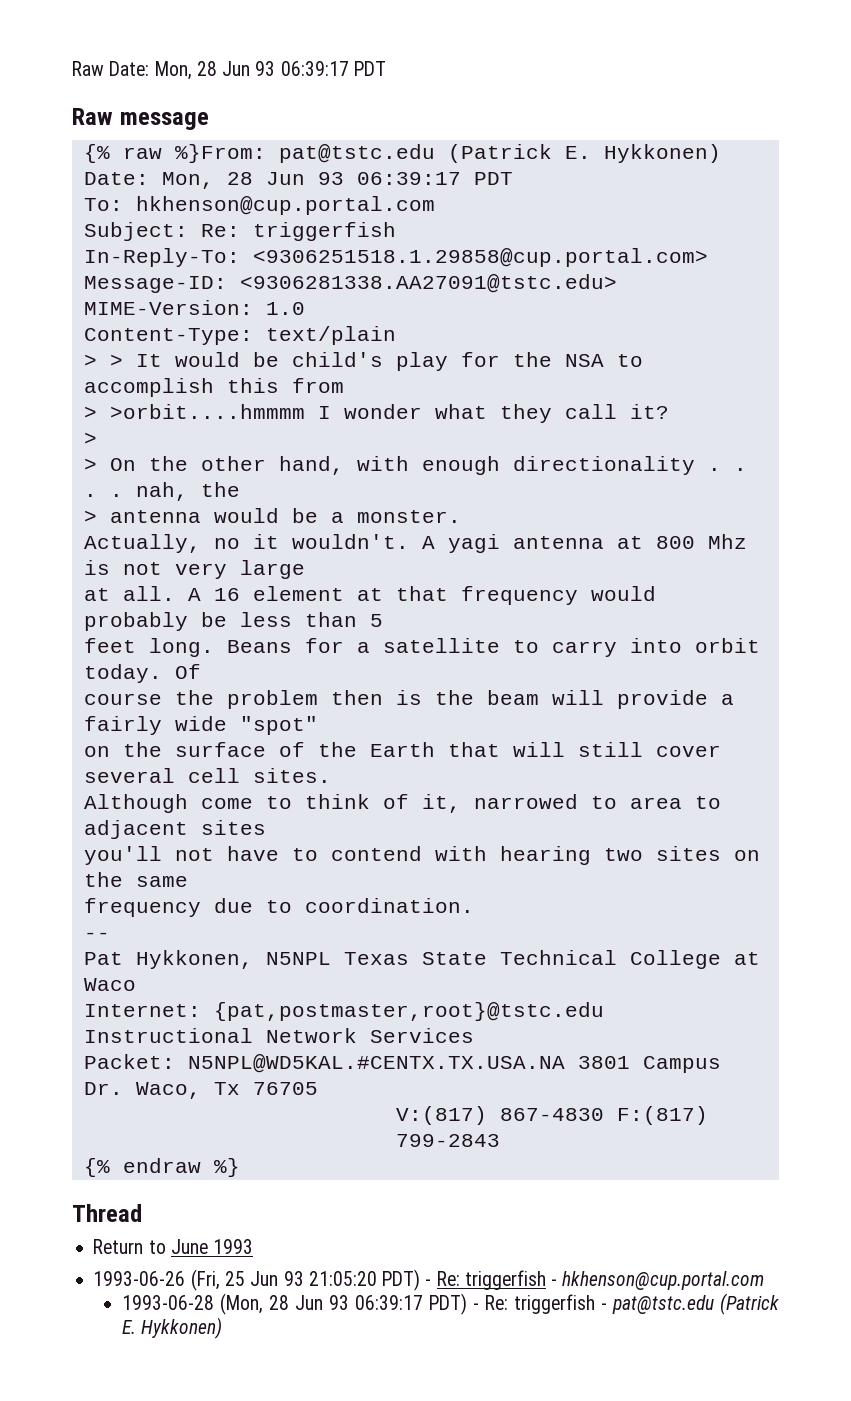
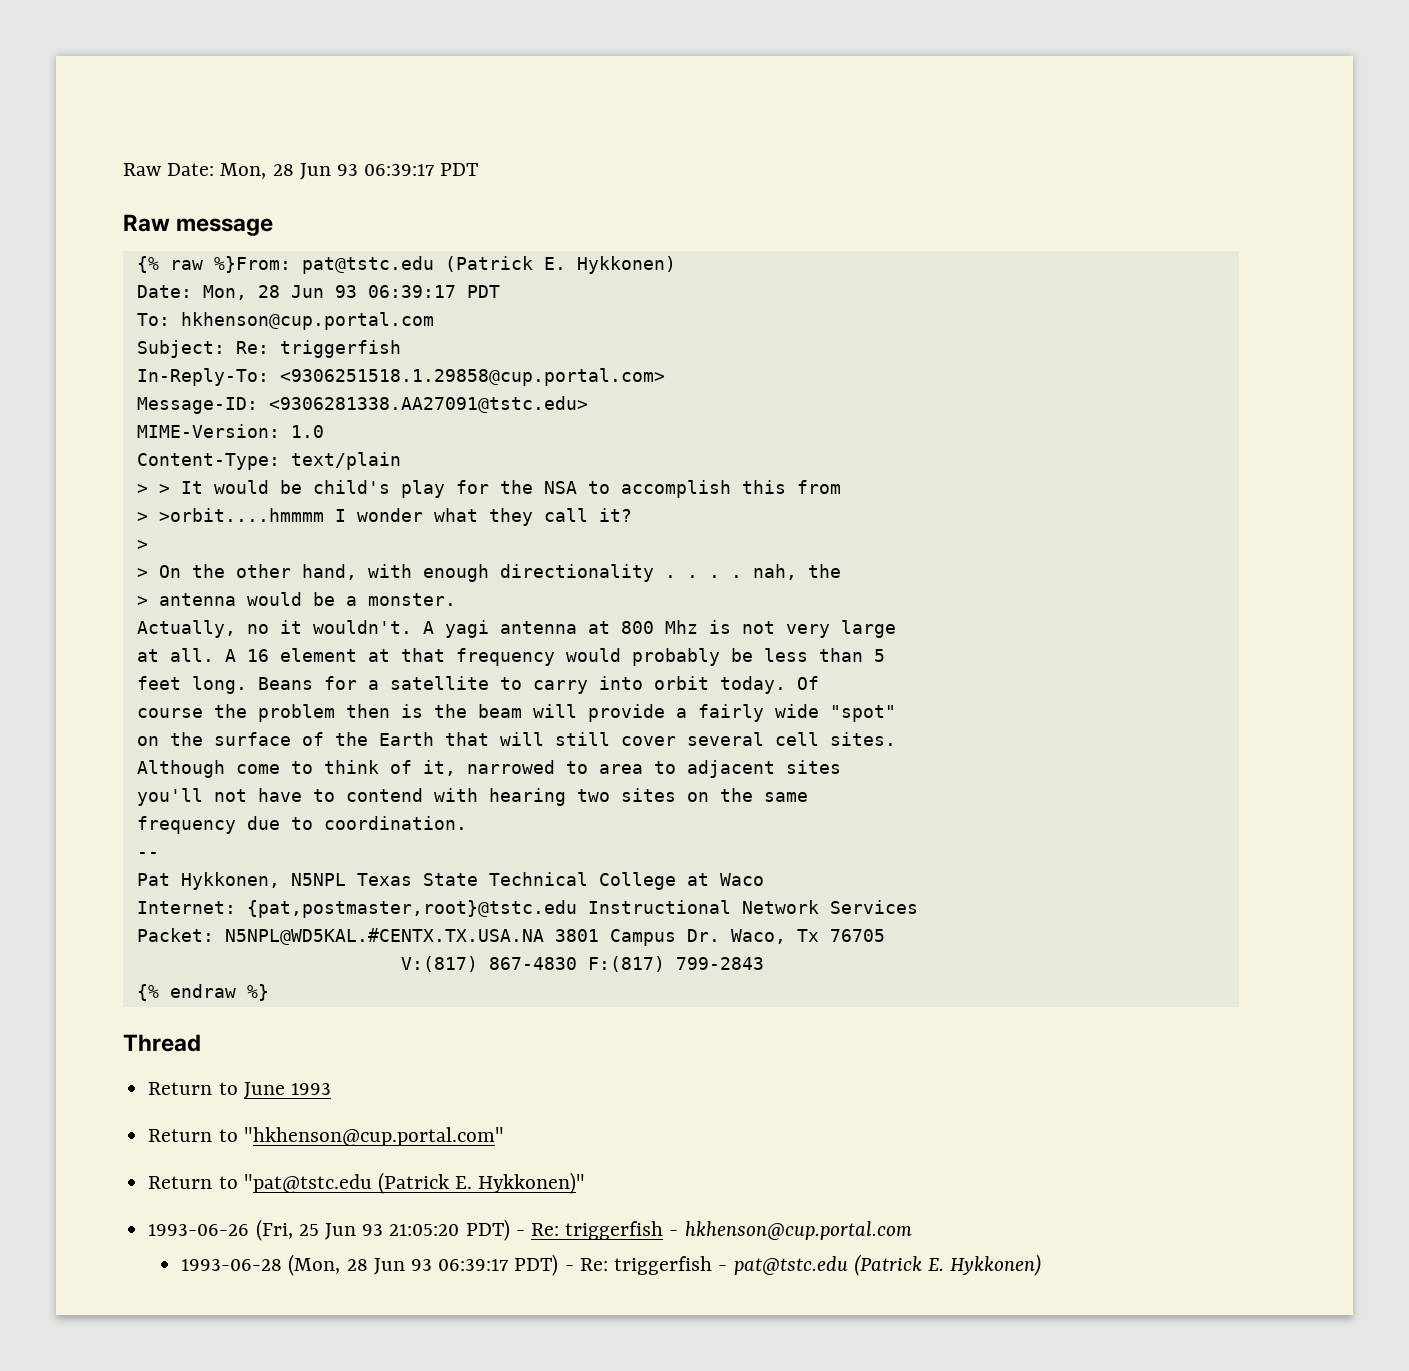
+ Return to "hkhenson@cup.portal.com"
+ Return to "pat@tstc.edu (Patrick E. Hykkonen)"

